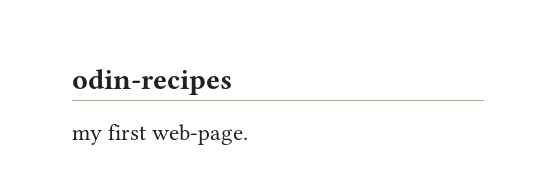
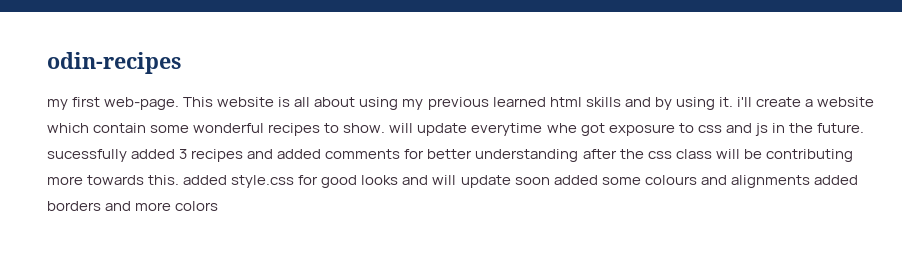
+ This website is all about using my previous learned html skills and by using it. i'll create a website which contain some wonderful recipes to show. will update everytime whe got exposure to css and js in the future. sucessfully added 3 recipes and added comments for better understanding after the css class will be contributing more towards this. added style.css for good looks and will update soon added some colours and alignments added borders and more colors

